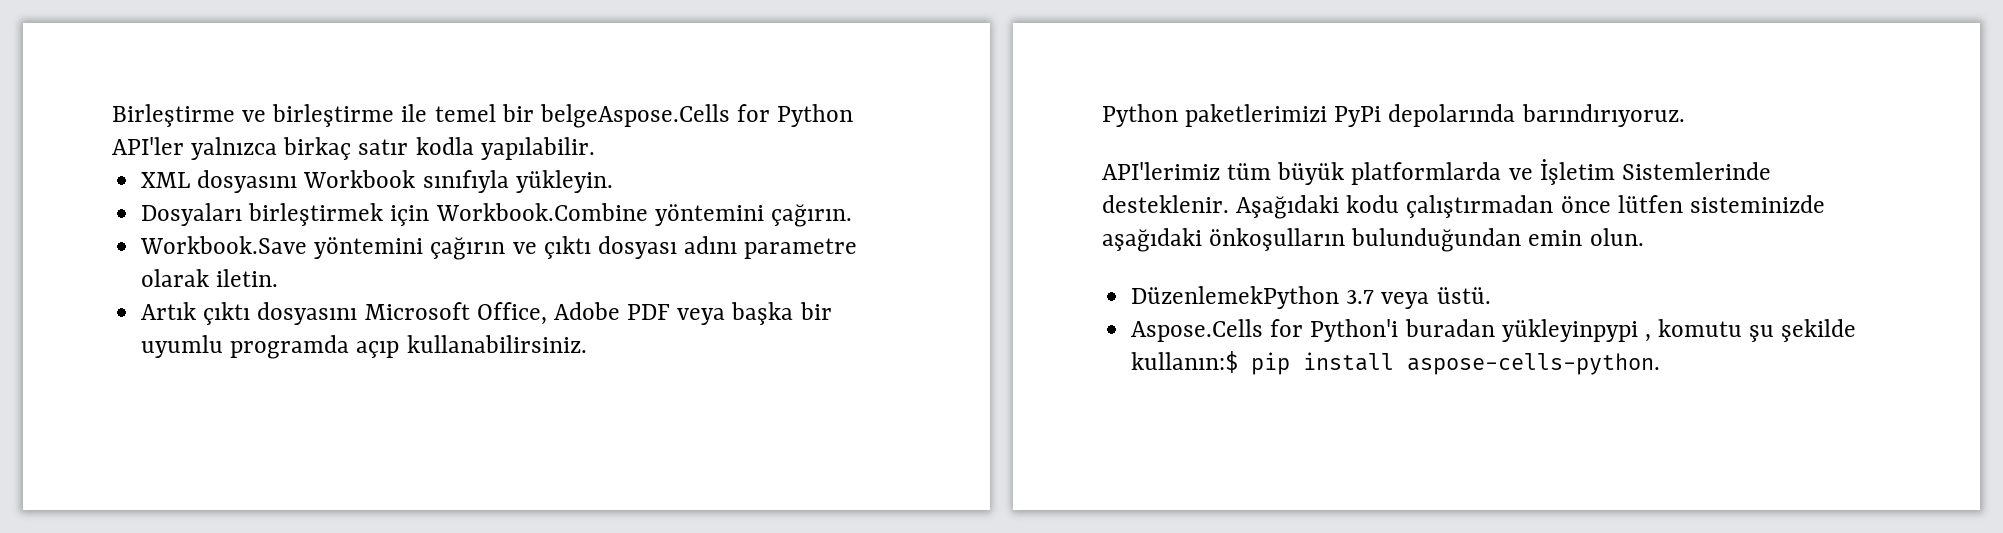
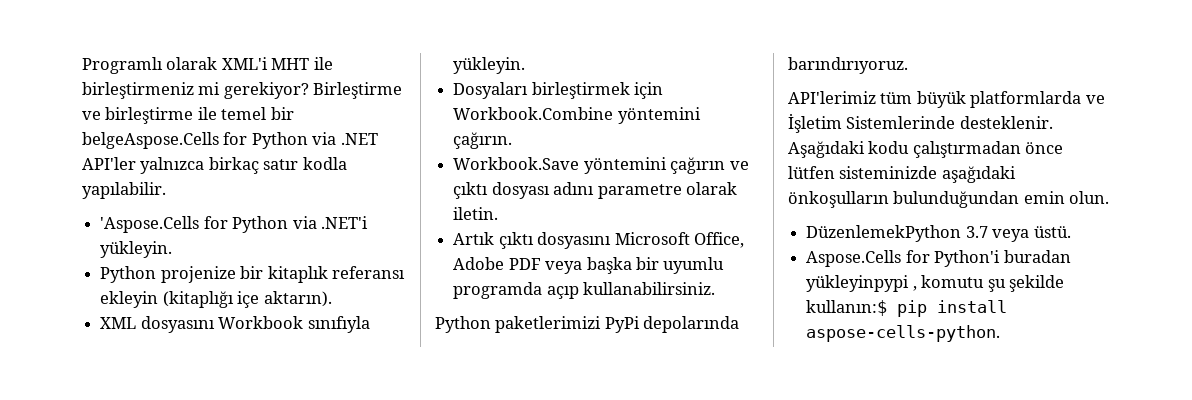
+ Programlı olarak XML'i MHT ile birleştirmeniz mi gerekiyor?
- Birleştirme ve birleştirme ile temel bir belgeAspose.Cells for Python API'ler yalnızca birkaç satır kodla yapılabilir.
+ Birleştirme ve birleştirme ile temel bir belgeAspose.Cells for Python via .NET API'ler yalnızca birkaç satır kodla yapılabilir.
+ 'Aspose.Cells for Python via .NET'i yükleyin.
+ Python projenize bir kitaplık referansı ekleyin (kitaplığı içe aktarın).

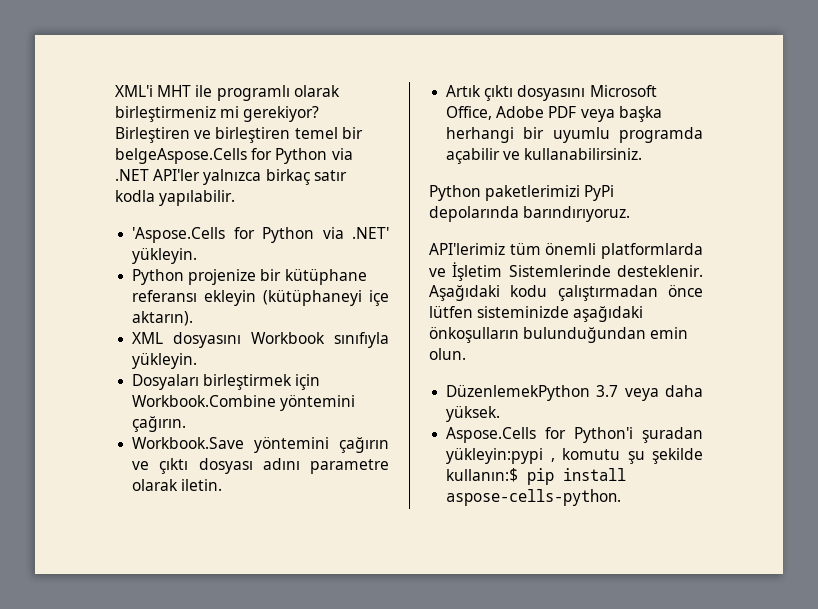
- Programlı olarak XML'i MHT ile birleştirmeniz mi gerekiyor?
+ XML'i MHT ile programlı olarak birleştirmeniz mi gerekiyor?
- Birleştirme ve birleştirme ile temel bir belgeAspose.Cells for Python via .NET API'ler yalnızca birkaç satır kodla yapılabilir.
+ Birleştiren ve birleştiren temel bir belgeAspose.Cells for Python via .NET API'ler yalnızca birkaç satır kodla yapılabilir.
- 'Aspose.Cells for Python via .NET'i yükleyin.
+ 'Aspose.Cells for Python via .NET' yükleyin.
- Python projenize bir kitaplık referansı ekleyin (kitaplığı içe aktarın).
+ Python projenize bir kütüphane referansı ekleyin (kütüphaneyi içe aktarın).
- Artık çıktı dosyasını Microsoft Office, Adobe PDF veya başka bir uyumlu programda açıp kullanabilirsiniz.
+ Artık çıktı dosyasını Microsoft Office, Adobe PDF veya başka herhangi bir uyumlu programda açabilir ve kullanabilirsiniz.
- API'lerimiz tüm büyük platformlarda ve İşletim Sistemlerinde desteklenir.
+ API'lerimiz tüm önemli platformlarda ve İşletim Sistemlerinde desteklenir.
- DüzenlemekPython 3.7 veya üstü.
+ DüzenlemekPython 3.7 veya daha yüksek.
- Aspose.Cells for Python'i buradan yükleyinpypi , komutu şu şekilde kullanın:$ pip install aspose-cells-python.
+ Aspose.Cells for Python'i şuradan yükleyin:pypi , komutu şu şekilde kullanın:$ pip install aspose-cells-python.

